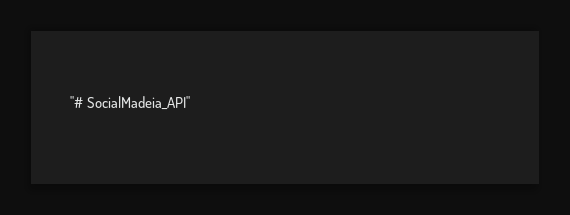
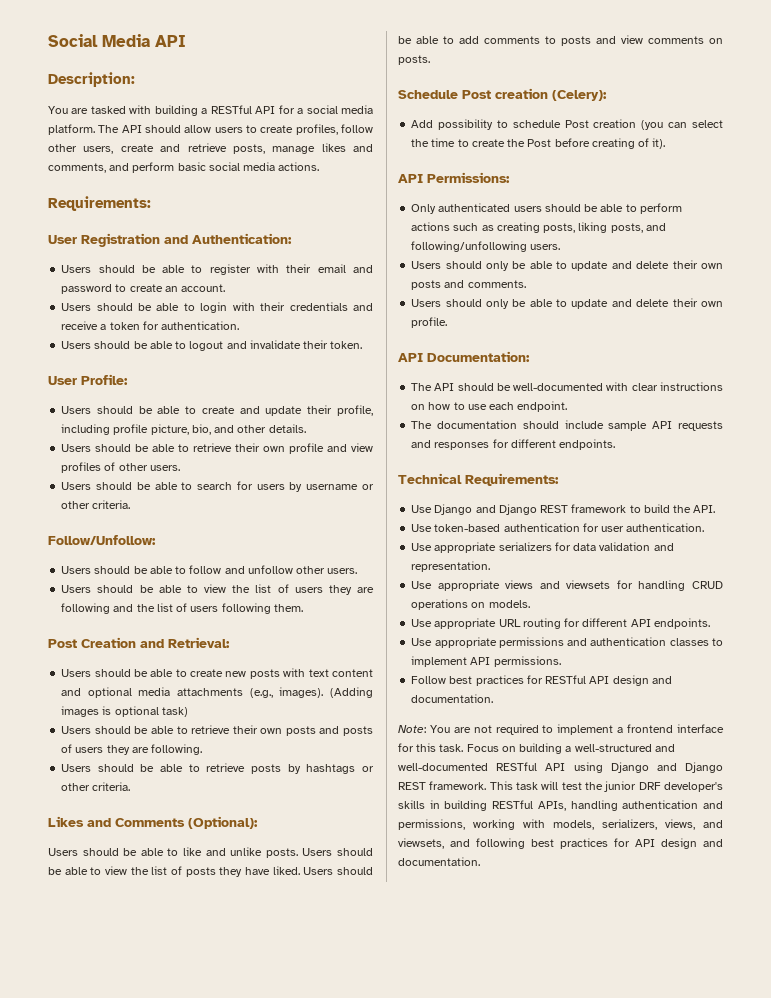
- "# SocialMadeia_API"
+ Social Media API
+ Description:
+ You are tasked with building a RESTful API for a social media platform. The API should allow users to create profiles, follow other users, create and retrieve posts, manage likes and comments, and perform basic social media actions.
+ Requirements:
+ User Registration and Authentication:
+ Users should be able to register with their email and password to create an account.
+ Users should be able to login with their credentials and receive a token for authentication.
+ Users should be able to logout and invalidate their token.
+ User Profile:
+ Users should be able to create and update their profile, including profile picture, bio, and other details.
+ Users should be able to retrieve their own profile and view profiles of other users.
+ Users should be able to search for users by username or other criteria.
+ Follow/Unfollow:
+ Users should be able to follow and unfollow other users.
+ Users should be able to view the list of users they are following and the list of users following them.
+ Post Creation and Retrieval:
+ Users should be able to create new posts with text content and optional media attachments (e.g., images). (Adding images is optional task)
+ Users should be able to retrieve their own posts and posts of users they are following.
+ Users should be able to retrieve posts by hashtags or other criteria.
+ Likes and Comments (Optional):
+ Users should be able to like and unlike posts. Users should be able to view the list of posts they have liked. Users should be able to add comments to posts and view comments on posts.
+ Schedule Post creation (Celery):
+ Add possibility to schedule Post creation (you can select the time to create the Post before creating of it).
+ API Permissions:
+ Only authenticated users should be able to perform actions such as creating posts, liking posts, and following/unfollowing users.
+ Users should only be able to update and delete their own posts and comments.
+ Users should only be able to update and delete their own profile.
+ API Documentation:
+ The API should be well-documented with clear instructions on how to use each endpoint.
+ The documentation should include sample API requests and responses for different endpoints.
+ Technical Requirements:
+ Use Django and Django REST framework to build the API.
+ Use token-based authentication for user authentication.
+ Use appropriate serializers for data validation and representation.
+ Use appropriate views and viewsets for handling CRUD operations on models.
+ Use appropriate URL routing for different API endpoints.
+ Use appropriate permissions and authentication classes to implement API permissions.
+ Follow best practices for RESTful API design and documentation.
+ Note: You are not required to implement a frontend interface for this task. Focus on building a well-structured and well-documented RESTful API using Django and Django REST framework. This task will test the junior DRF developer's skills in building RESTful APIs, handling authentication and permissions, working with models, serializers, views, and viewsets, and following best practices for API design and documentation.

